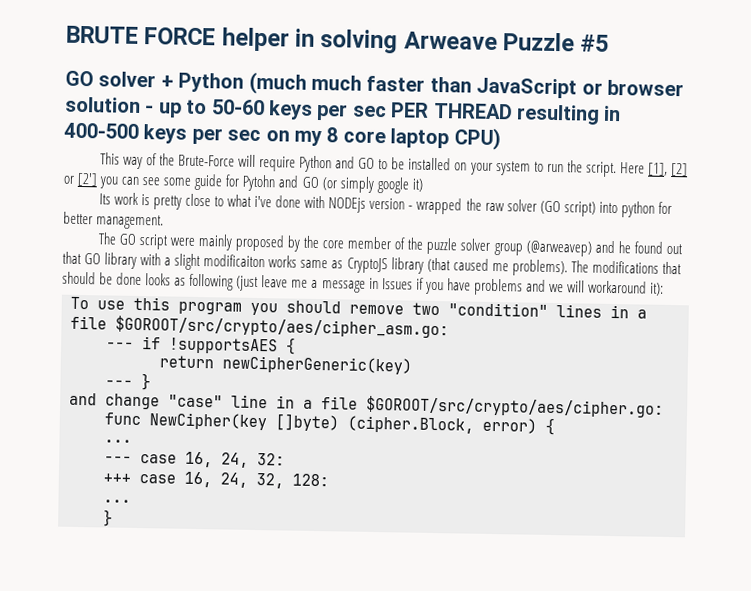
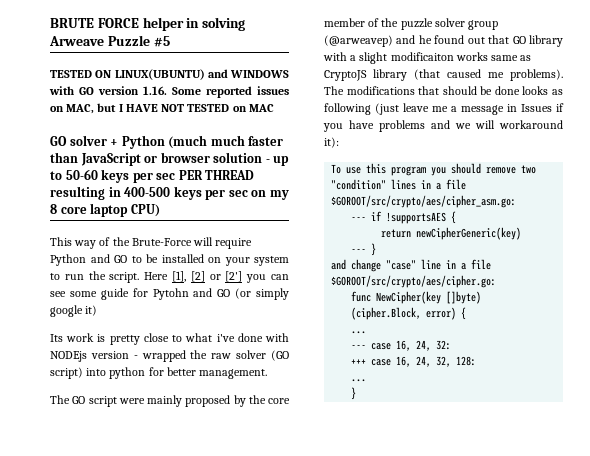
+ TESTED ON LINUX(UBUNTU) and WINDOWS with GO version 1.16. Some reported issues on MAC, but I HAVE NOT TESTED on MAC

